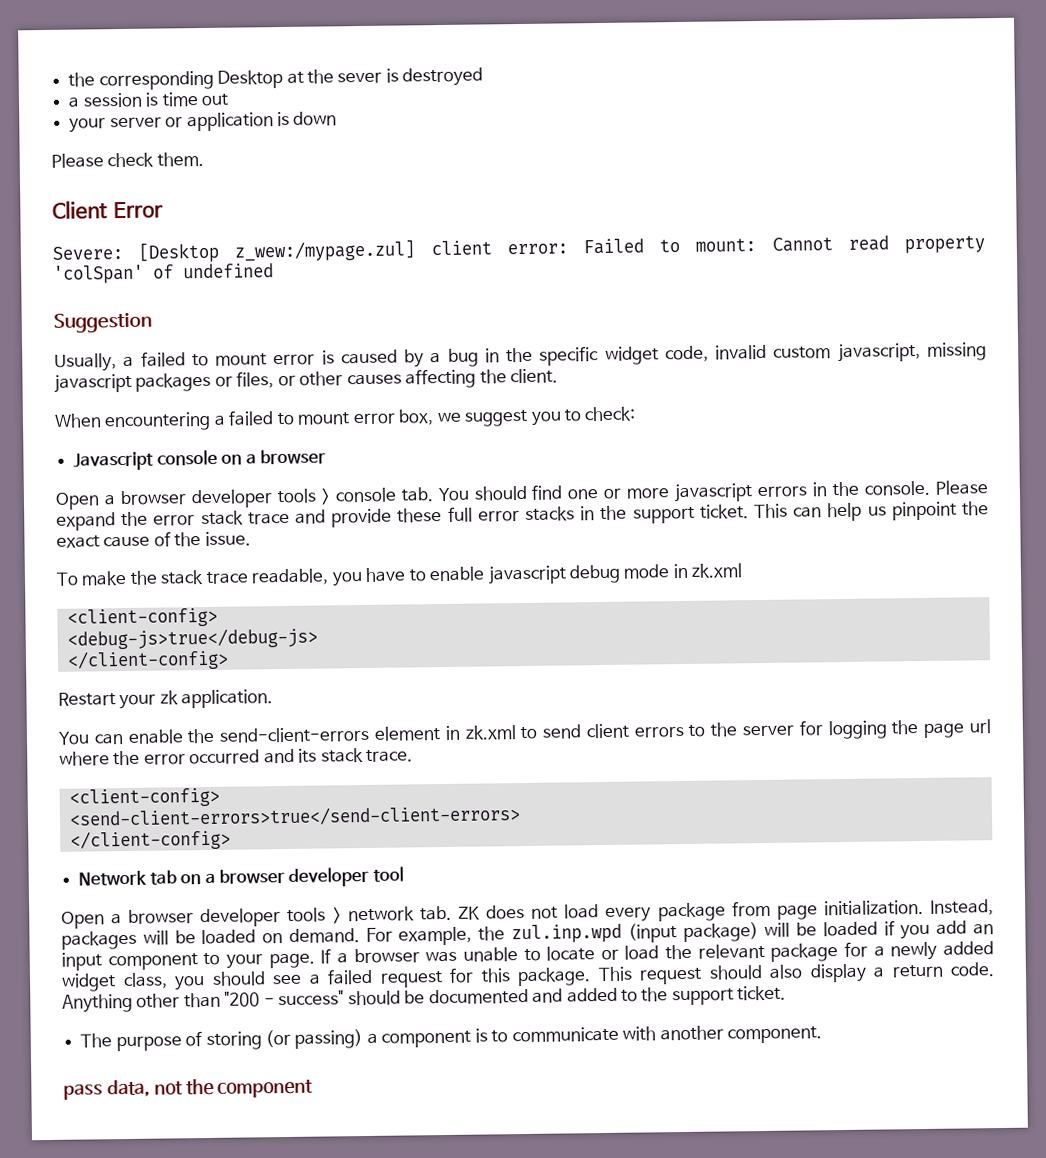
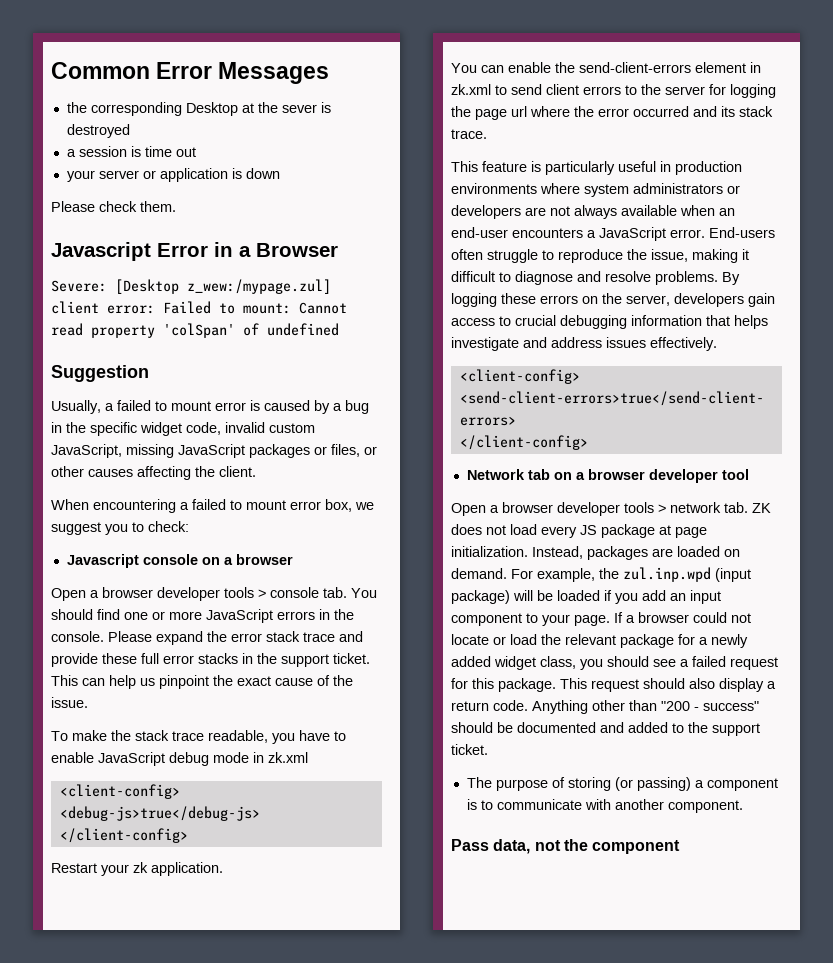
+ Common Error Messages
- Client Error
+ Javascript Error in a Browser
- Usually, a failed to mount error is caused by a bug in the specific widget code, invalid custom javascript, missing javascript packages or files, or other causes affecting the client.
+ Usually, a failed to mount error is caused by a bug in the specific widget code, invalid custom JavaScript, missing JavaScript packages or files, or other causes affecting the client.
- Open a browser developer tools > console tab. You should find one or more javascript errors in the console.
+ Open a browser developer tools > console tab. You should find one or more JavaScript errors in the console.
- To make the stack trace readable, you have to enable javascript debug mode in zk.xml
+ To make the stack trace readable, you have to enable JavaScript debug mode in zk.xml
+ This feature is particularly useful in production environments where system administrators or developers are not always available when an end-user encounters a JavaScript error. End-users often struggle to reproduce the issue, making it difficult to diagnose and resolve problems. By logging these errors on the server, developers gain access to crucial debugging information that helps investigate and address issues effectively.
- Open a browser developer tools > network tab. ZK does not load every package from page initialization.
+ Open a browser developer tools > network tab. ZK does not load every JS package at page initialization.
- Instead, packages will be loaded on demand.
+ Instead, packages are loaded on demand.
- If a browser was unable to locate or load the relevant package for a newly added widget class, you should see a failed request for this package.
+ If a browser could not locate or load the relevant package for a newly added widget class, you should see a failed request for this package.
- pass data, not the component
+ Pass data, not the component

